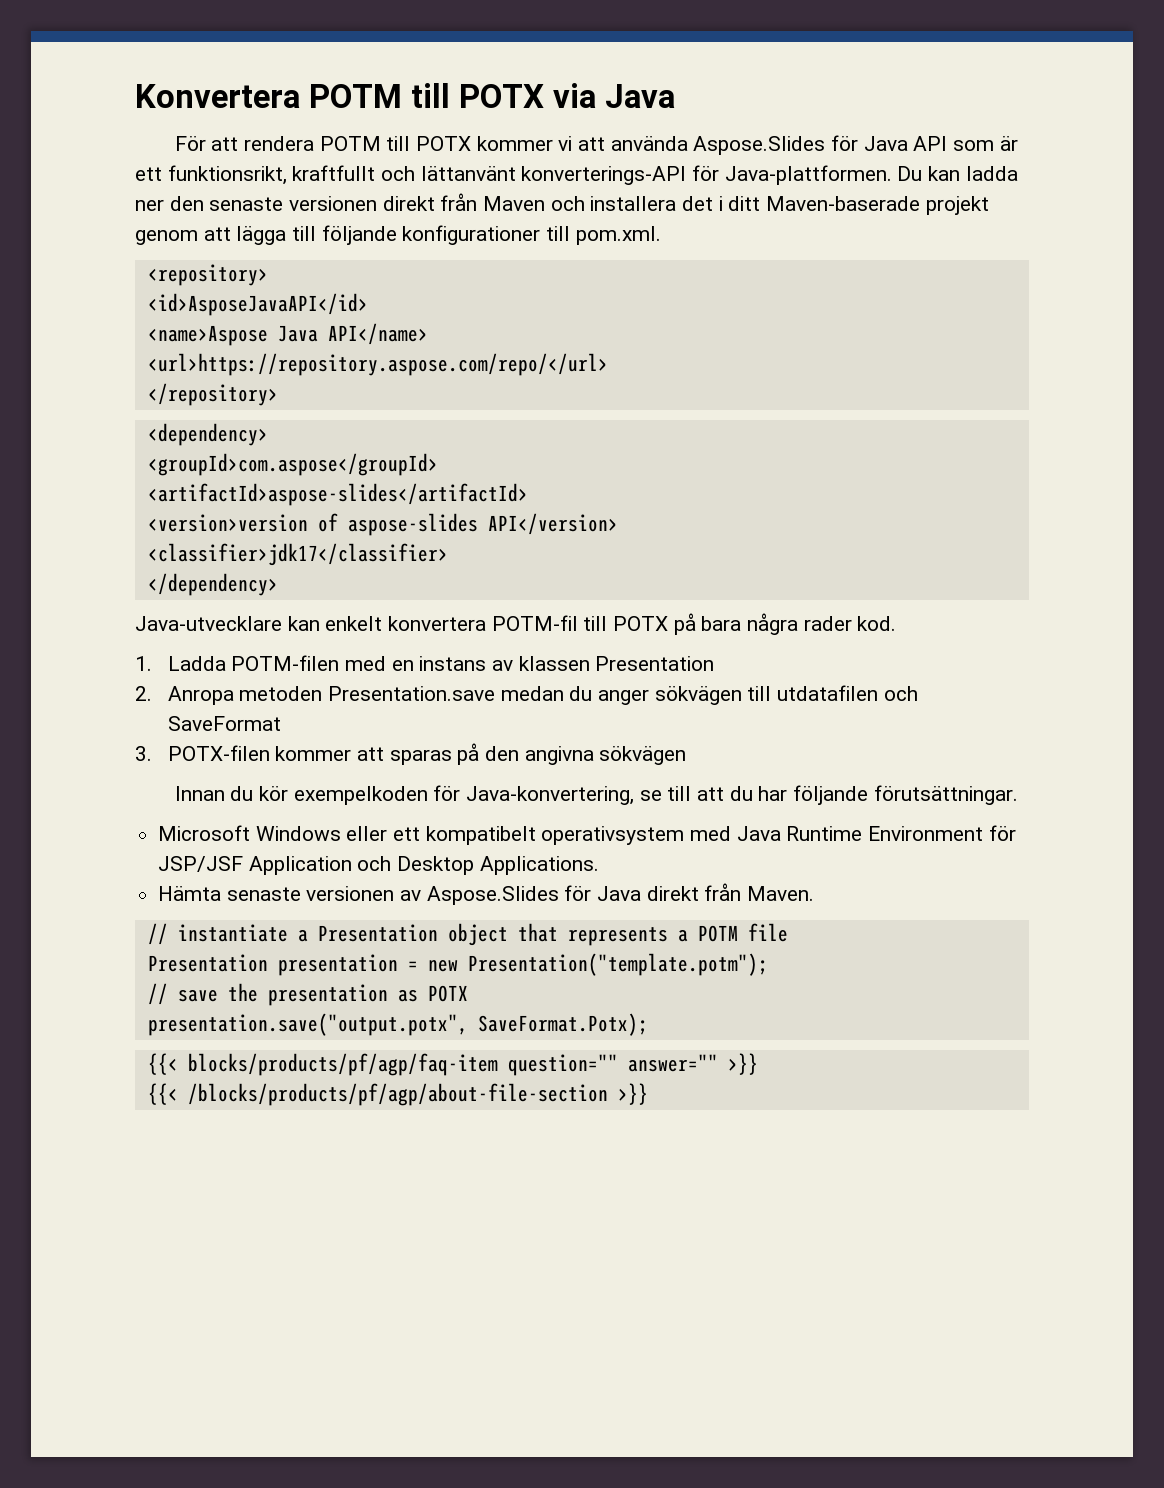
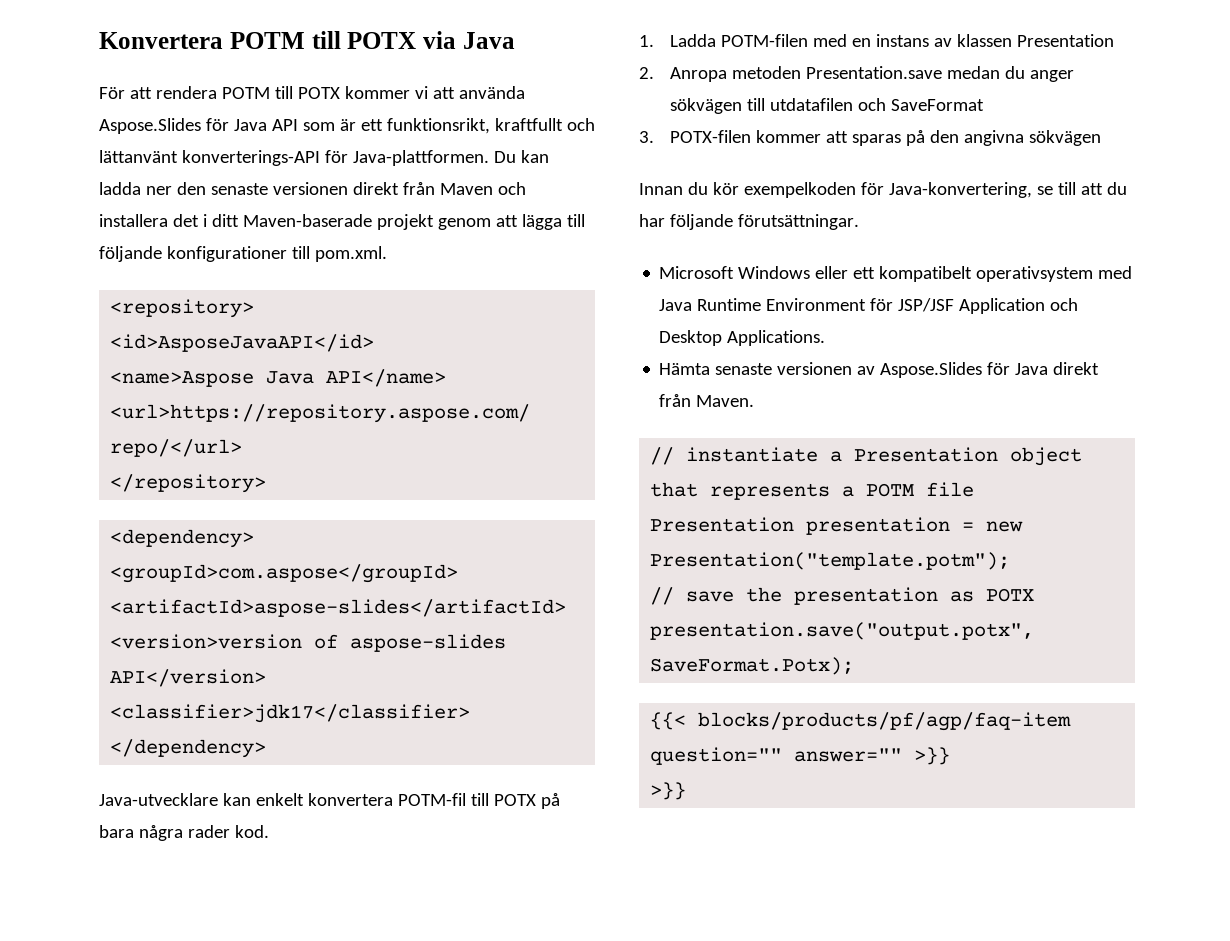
  {{< blocks/products/pf/agp/faq-item question="" answer="" >}}
- {{< /blocks/products/pf/agp/about-file-section >}}
+ >}}

